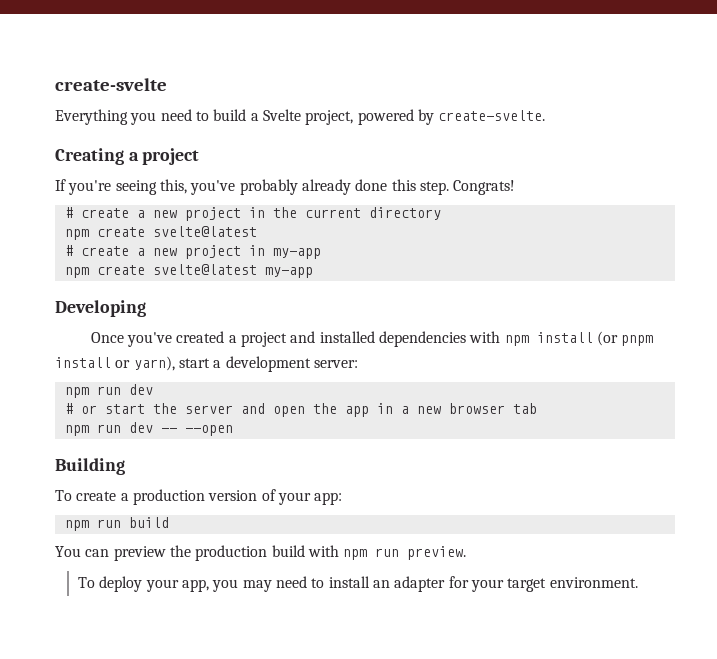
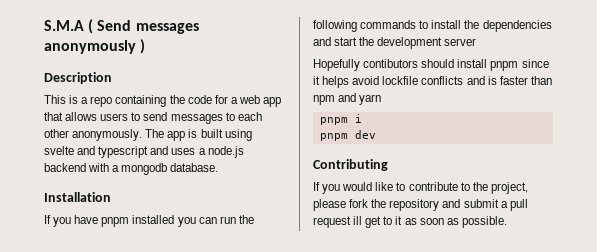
- create-svelte
- Everything you need to build a Svelte project, powered by create-svelte.
- Creating a project
- If you're seeing this, you've probably already done this step. Congrats!
- # create a new project in the current directory
- npm create svelte@latest
- # create a new project in my-app
- npm create svelte@latest my-app
- Developing
- Once you've created a project and installed dependencies with npm install (or pnpm install or yarn), start a development server:
- npm run dev
- # or start the server and open the app in a new browser tab
- npm run dev -- --open
- Building
- To create a production version of your app:
- npm run build
- You can preview the production build with npm run preview.
- To deploy your app, you may need to install an adapter for your target environment.
+ S.M.A ( Send messages anonymously )
+ Description
+ This is a repo containing the code for a web app that allows users to send messages to each other anonymously. The app is built using svelte and typescript and uses a node.js backend with a mongodb database.
+ Installation
+ If you have pnpm installed you can run the following commands to install the dependencies and start the development server
+ Hopefully contibutors should install pnpm since it helps avoid lockfile conflicts and is faster than npm and yarn
+ pnpm i
+ pnpm dev
+ Contributing
+ If you would like to contribute to the project, please fork the repository and submit a pull request ill get to it as soon as possible.

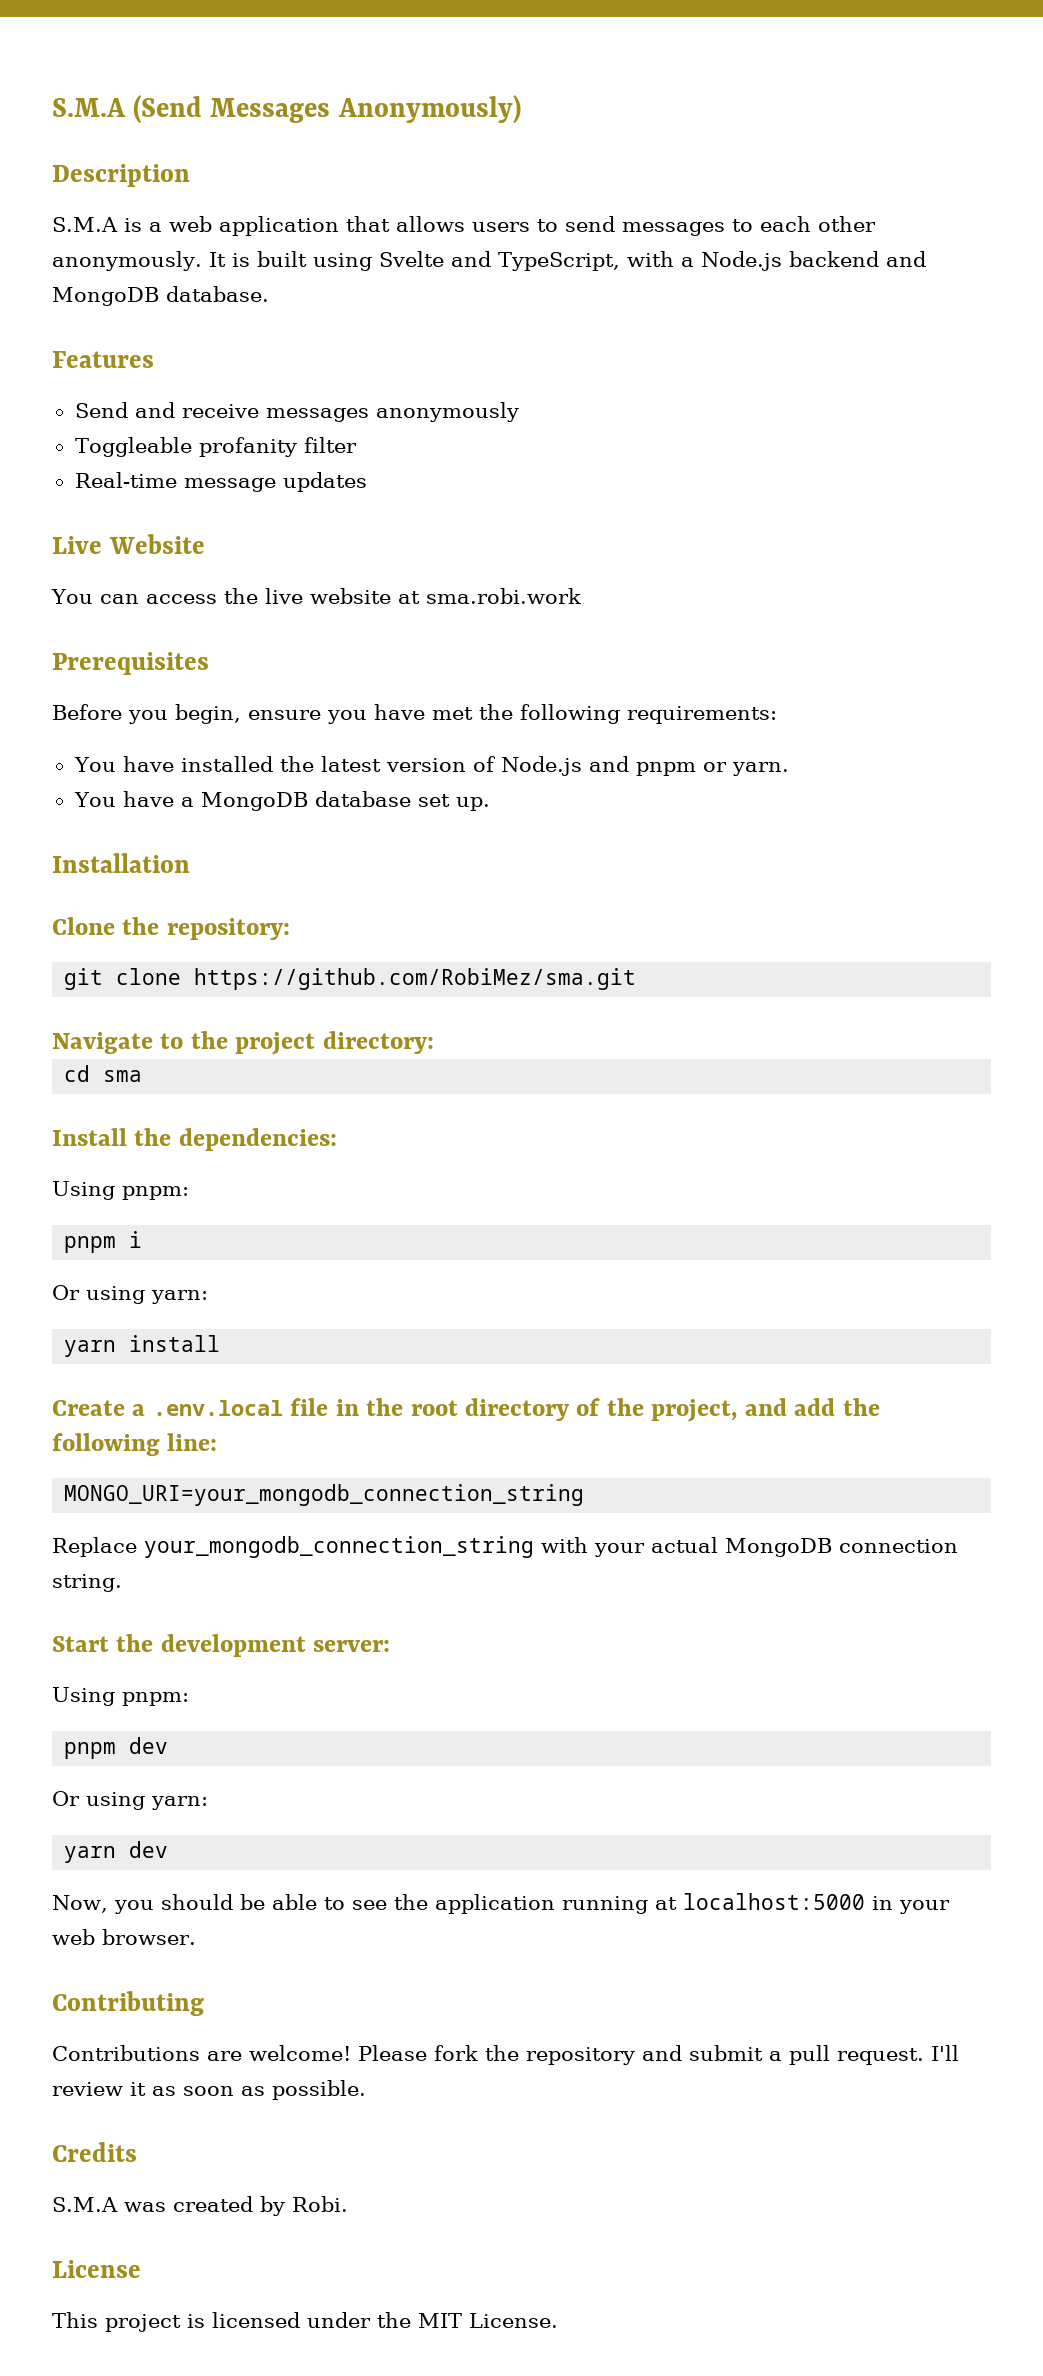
- S.M.A ( Send messages anonymously )
+ S.M.A (Send Messages Anonymously)
- This is a repo containing the code for a web app that allows users to send messages to each other anonymously.
+ S.M.A is a web application that allows users to send messages to each other anonymously.
- The app is built using svelte and typescript and uses a node.js backend with a mongodb database.
+ It is built using Svelte and TypeScript, with a Node.js backend and MongoDB database.
+ Features
+ Send and receive messages anonymously
+ Toggleable profanity filter
+ Real-time message updates
+ Live Website
+ You can access the live website at sma.robi.work
+ Prerequisites
+ Before you begin, ensure you have met the following requirements:
+ You have installed the latest version of Node.js and pnpm or yarn.
+ You have a MongoDB database set up.
  Installation
- If you have pnpm installed you can run the following commands to install the dependencies and start the development server
- Hopefully contibutors should install pnpm since it helps avoid lockfile conflicts and is faster than npm and yarn
+ Clone the repository:
+ git clone https://github.com/RobiMez/sma.git
+ Navigate to the project directory:
+ cd sma
+ Install the dependencies:
+ Using pnpm:
  pnpm i
+ Or using yarn:
+ yarn install
+ Create a .env.local file in the root directory of the project, and add the following line:
+ MONGO_URI=your_mongodb_connection_string
+ Replace your_mongodb_connection_string with your actual MongoDB connection string.
+ Start the development server:
+ Using pnpm:
  pnpm dev
+ Or using yarn:
+ yarn dev
+ Now, you should be able to see the application running at localhost:5000 in your web browser.
  Contributing
- If you would like to contribute to the project, please fork the repository and submit a pull request ill get to it as soon as possible.
+ Contributions are welcome! Please fork the repository and submit a pull request. I'll review it as soon as possible.
+ Credits
+ S.M.A was created by Robi.
+ License
+ This project is licensed under the MIT License.

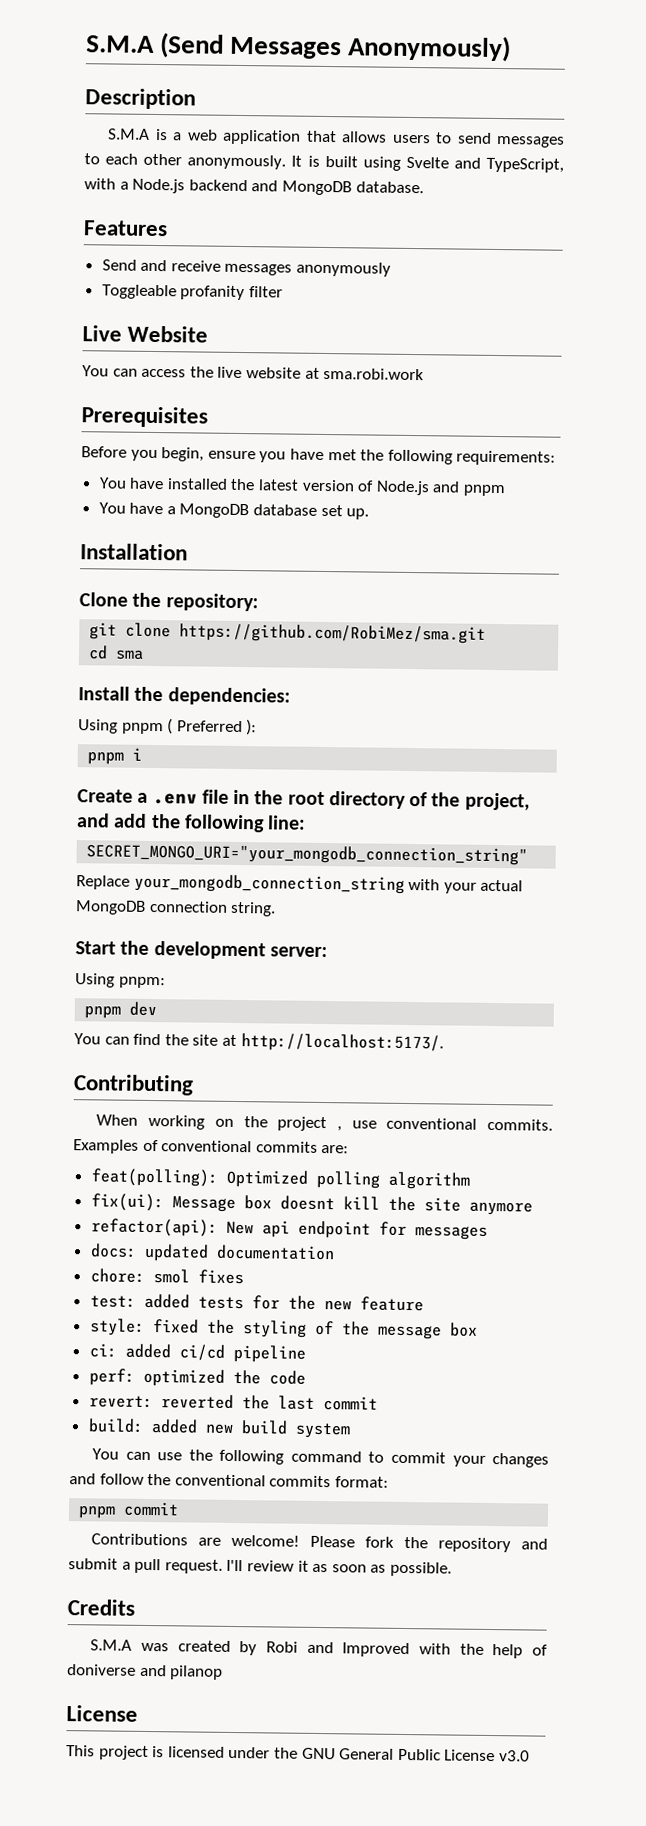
- Real-time message updates
- You have installed the latest version of Node.js and pnpm or yarn.
+ You have installed the latest version of Node.js and pnpm
- Navigate to the project directory:
  Install the dependencies:
- Using pnpm:
+ Using pnpm ( Preferred ):
  pnpm i
- Or using yarn:
- yarn install
- Create a .env.local file in the root directory of the project, and add the following line:
+ Create a .env file in the root directory of the project, and add the following line:
- MONGO_URI=your_mongodb_connection_string
+ SECRET_MONGO_URI="your_mongodb_connection_string"
  pnpm dev
- Or using yarn:
- yarn dev
- Now, you should be able to see the application running at localhost:5000 in your web browser.
+ You can find the site at http://localhost:5173/.
  Contributing
+ When working on the project , use conventional commits. Examples of conventional commits are:
+ feat(polling): Optimized polling algorithm
+ fix(ui): Message box doesnt kill the site anymore
+ refactor(api): New api endpoint for messages
+ docs: updated documentation
+ chore: smol fixes
+ test: added tests for the new feature
+ style: fixed the styling of the message box
+ ci: added ci/cd pipeline
+ perf: optimized the code
+ revert: reverted the last commit
+ build: added new build system
+ You can use the following command to commit your changes and follow the conventional commits format:
+ pnpm commit
- S.M.A was created by Robi.
+ S.M.A was created by Robi and Improved with the help of doniverse and pilanop
- This project is licensed under the MIT License.
+ This project is licensed under the GNU General Public License v3.0

